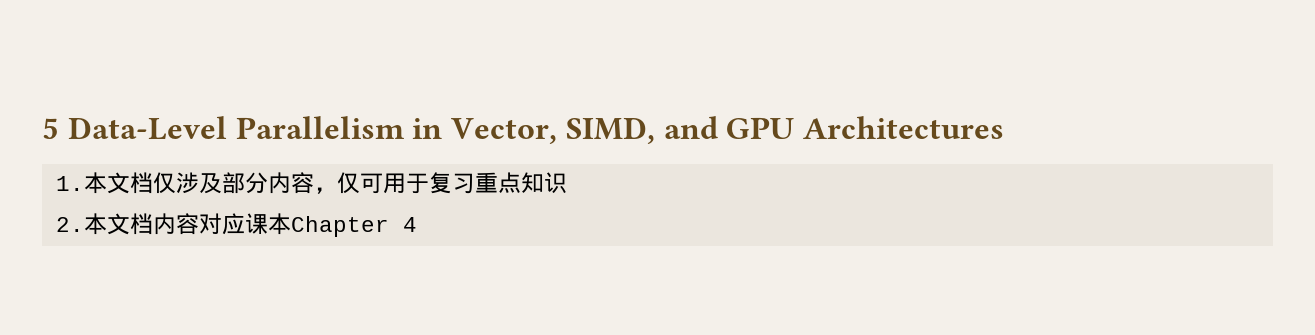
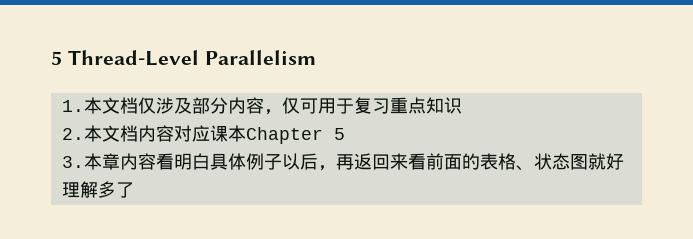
- 5 Data-Level Parallelism in Vector, SIMD, and GPU Architectures
+ 5 Thread-Level Parallelism
- 2.本文档内容对应课本Chapter 4
+ 2.本文档内容对应课本Chapter 5
+ 3.本章内容看明白具体例子以后，再返回来看前面的表格、状态图就好理解多了

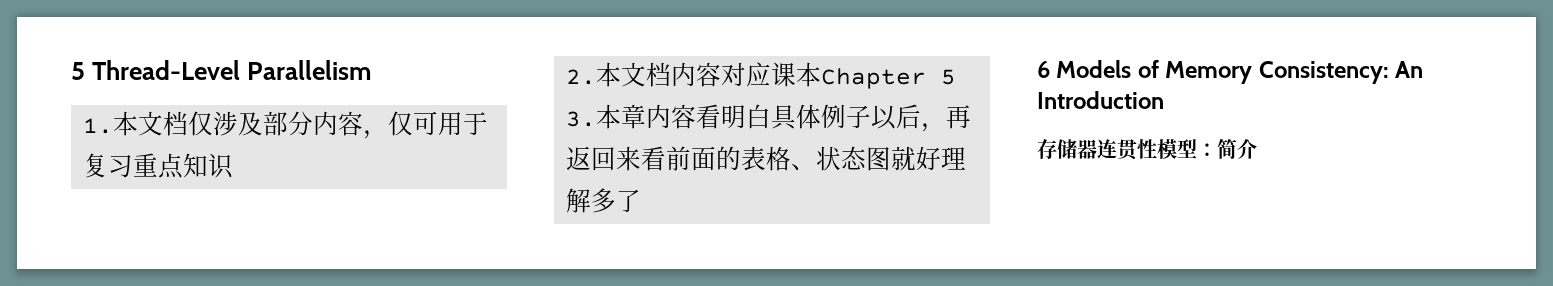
+ 6 Models of Memory Consistency: An Introduction
+ 存储器连贯性模型：简介

